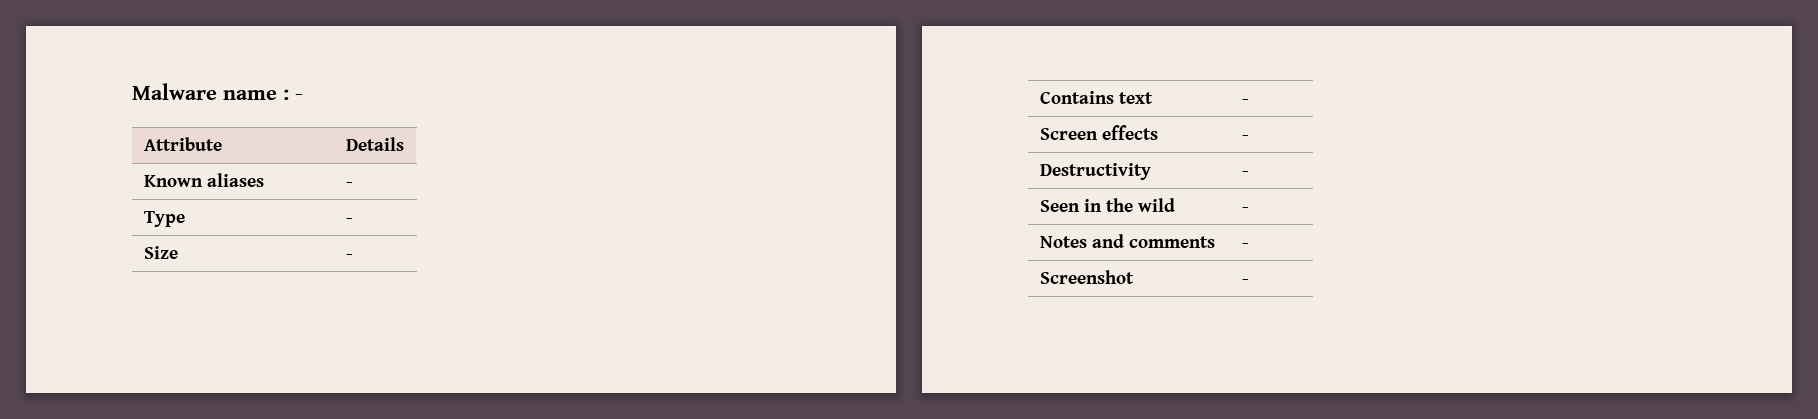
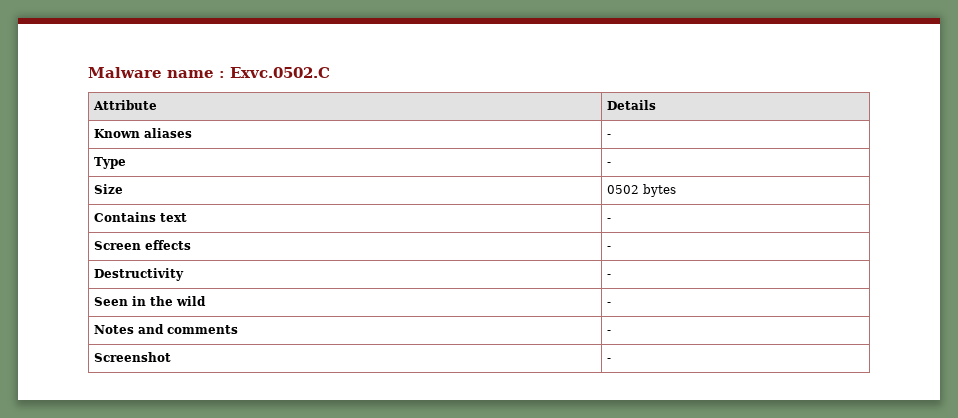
- Malware name : -
+ Malware name : Exvc.0502.C
- Size | -
+ Size | 0502 bytes

